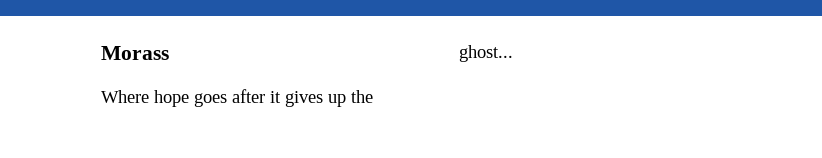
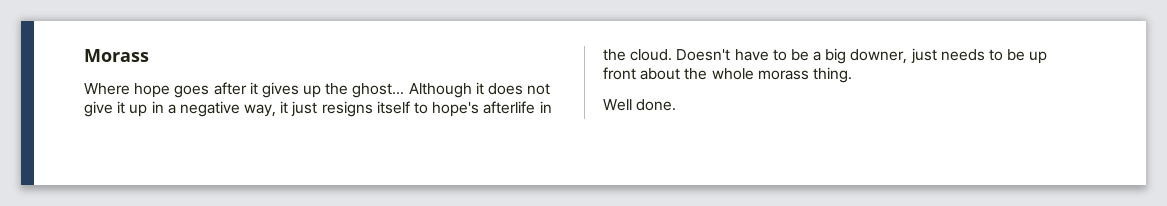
+ Although it does not give it up in a negative way, it just resigns itself to hope's afterlife in the cloud. Doesn't have to be a big downer, just needs to be up front about the whole morass thing.
+ Well done.

